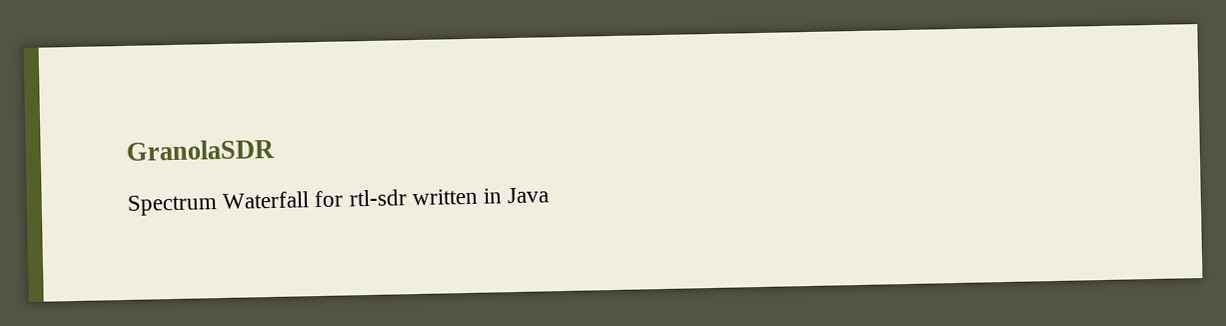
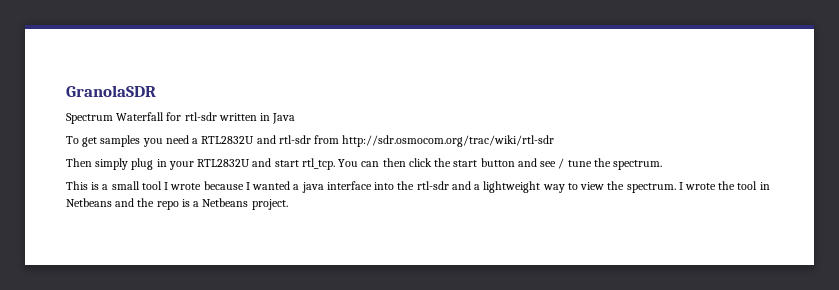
+ To get samples you need a RTL2832U and rtl-sdr from http://sdr.osmocom.org/trac/wiki/rtl-sdr
+ Then simply plug in your RTL2832U and start rtl_tcp. You can then click the start button and see / tune the spectrum.
+ This is a small tool I wrote because I wanted a java interface into the rtl-sdr and a lightweight way to view the spectrum. I wrote the tool in Netbeans and the repo is a Netbeans project.

